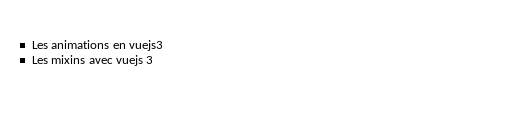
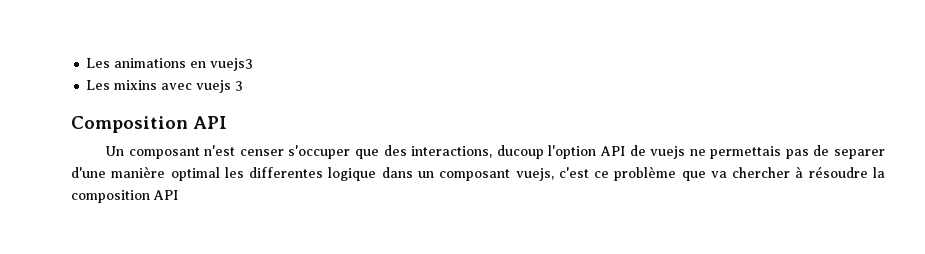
+ Composition API
+ Un composant n'est censer s'occuper que des interactions, ducoup l'option API de vuejs ne permettais pas de separer d'une manière optimal les differentes logique dans un composant vuejs, c'est ce problème que va chercher à résoudre la composition API

